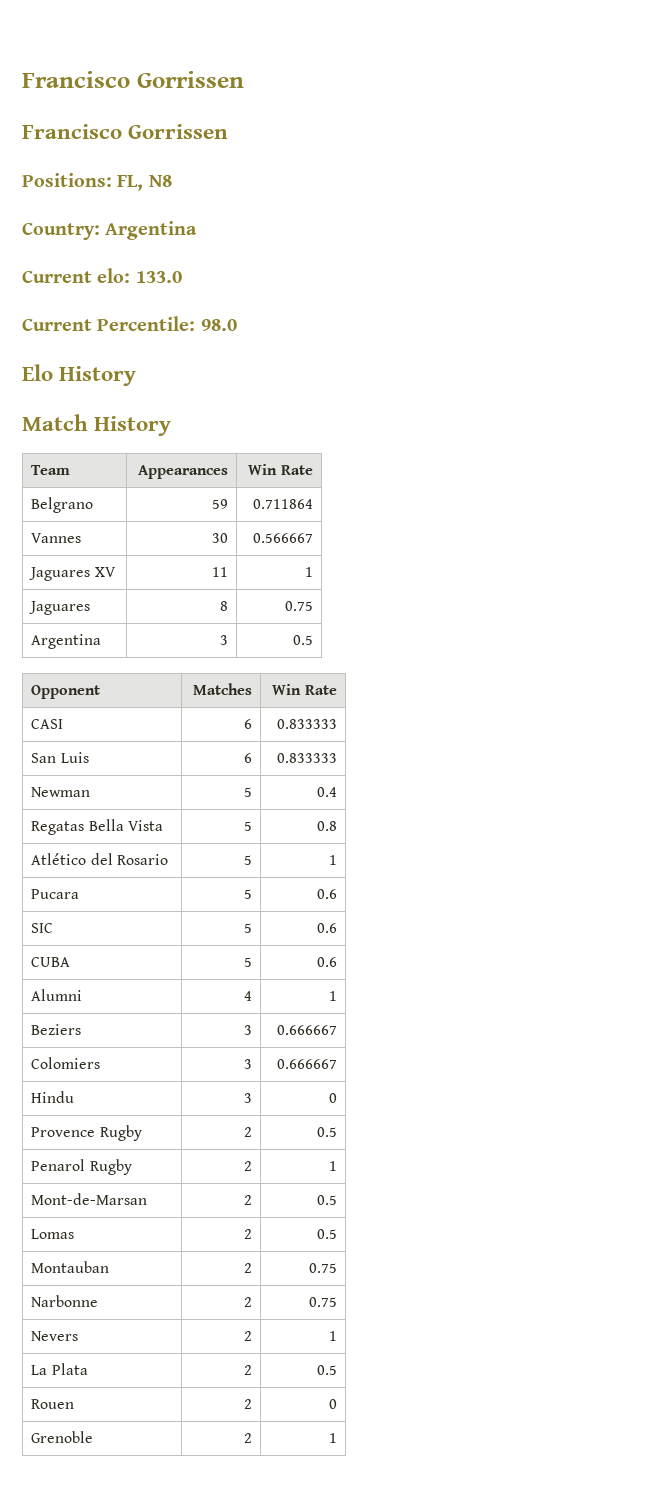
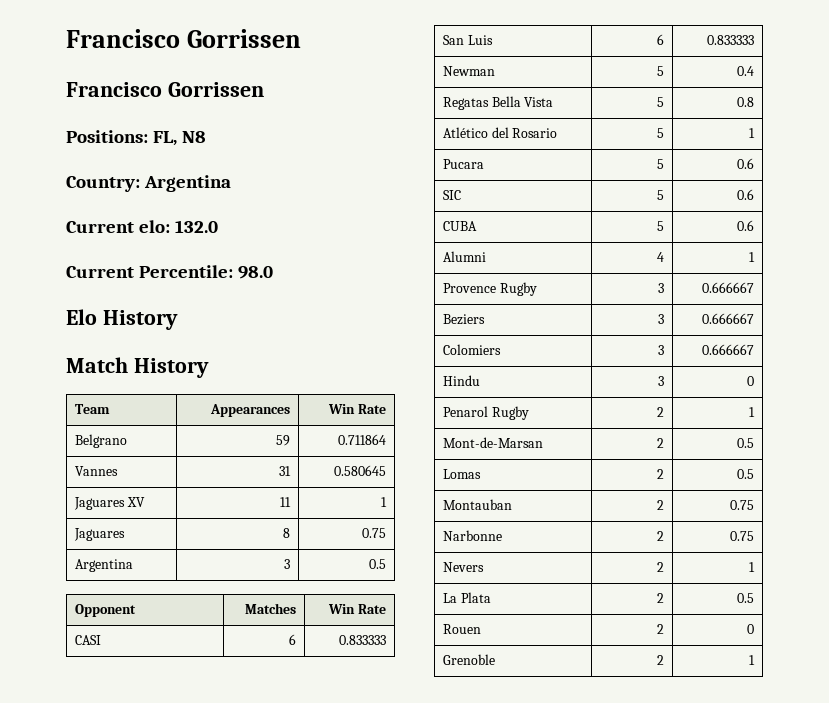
- Current elo: 133.0
+ Current elo: 132.0
- Vannes | 30 | 0.566667
+ Vannes | 31 | 0.580645
+ Provence Rugby | 3 | 0.666667
- Provence Rugby | 2 | 0.5

